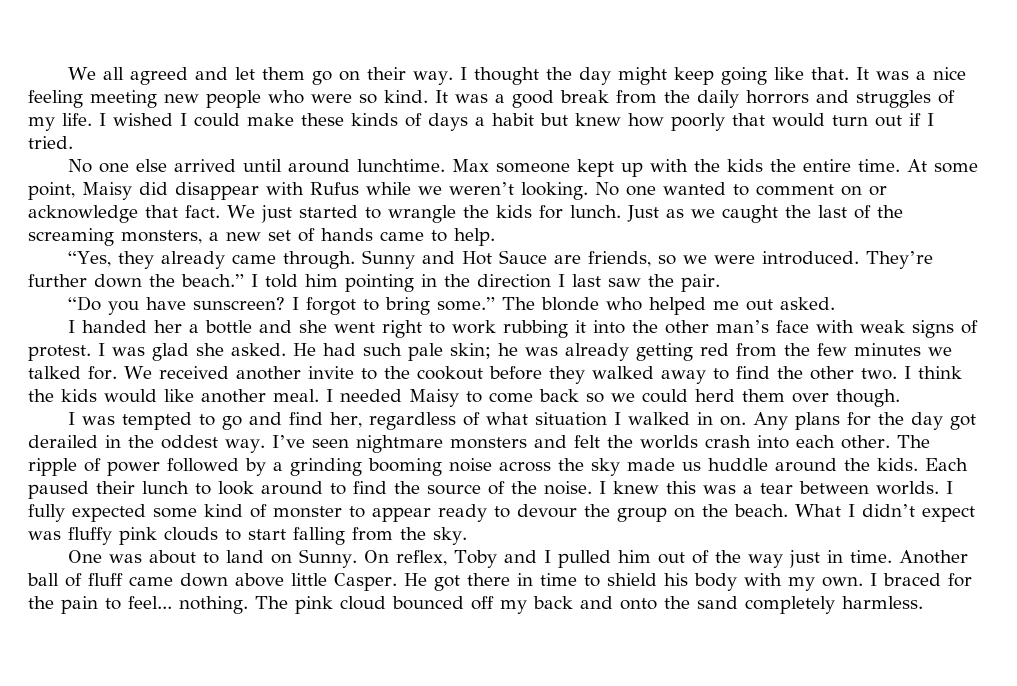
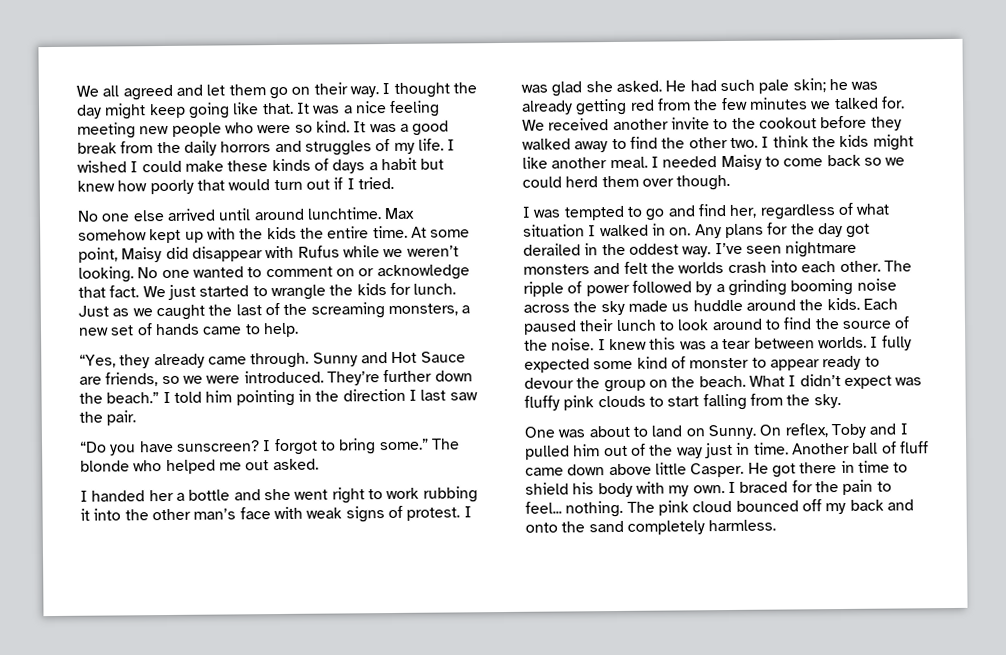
- Max someone kept up with the kids the entire time.
+ Max somehow kept up with the kids the entire time.
- I think the kids would like another meal.
+ I think the kids might like another meal.

